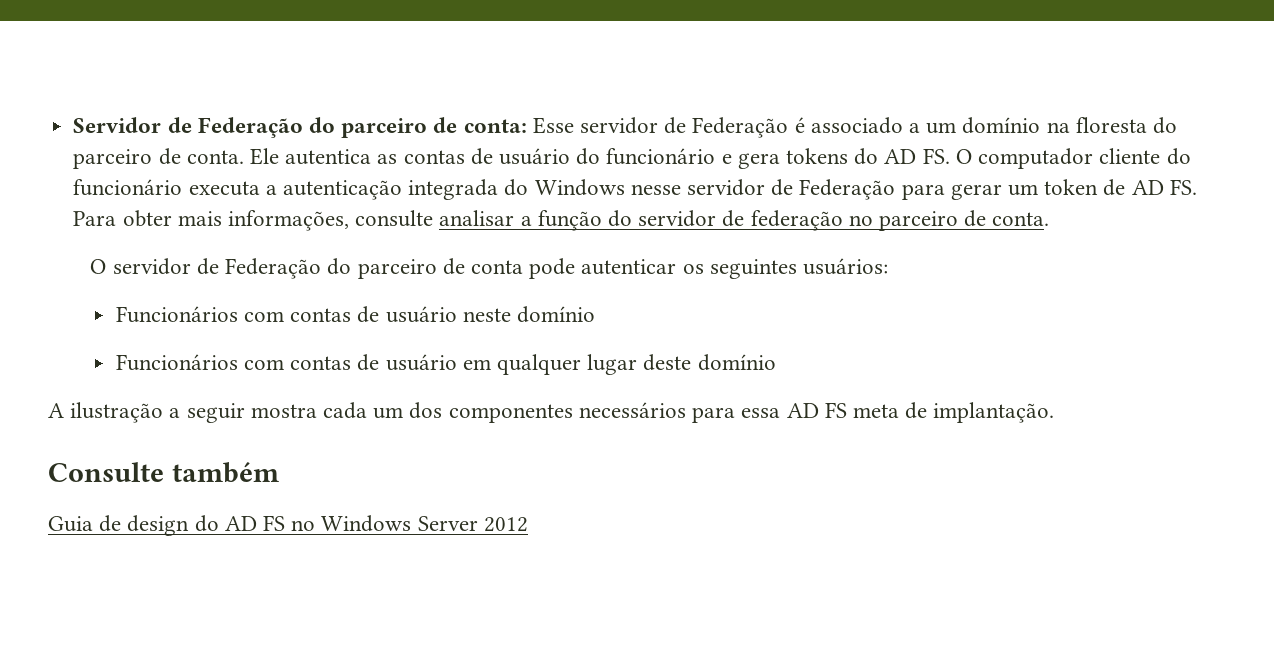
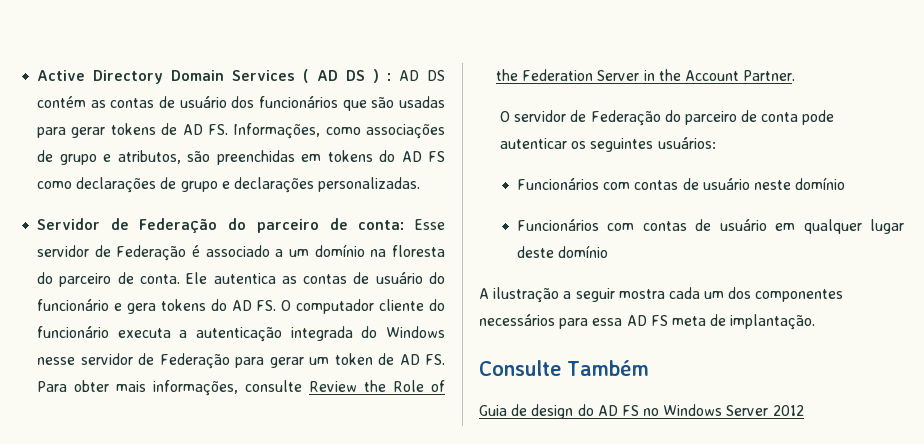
+ Active Directory Domain Services ( AD DS ) : AD DS contém as contas de usuário dos funcionários que são usadas para gerar tokens de AD FS. Informações, como associações de grupo e atributos, são preenchidas em tokens do AD FS como declarações de grupo e declarações personalizadas.
- Ele autentica as contas de usuário do funcionário e gera tokens do AD FS. O computador cliente do funcionário executa a autenticação integrada do Windows nesse servidor de Federação para gerar um token de AD FS. Para obter mais informações, consulte analisar a função do servidor de federação no parceiro de conta.
+ Ele autentica as contas de usuário do funcionário e gera tokens do AD FS. O computador cliente do funcionário executa a autenticação integrada do Windows nesse servidor de Federação para gerar um token de AD FS. Para obter mais informações, consulte Review the Role of the Federation Server in the Account Partner.
- Consulte também
+ Consulte Também

